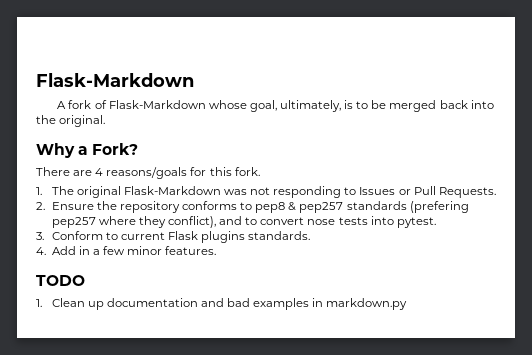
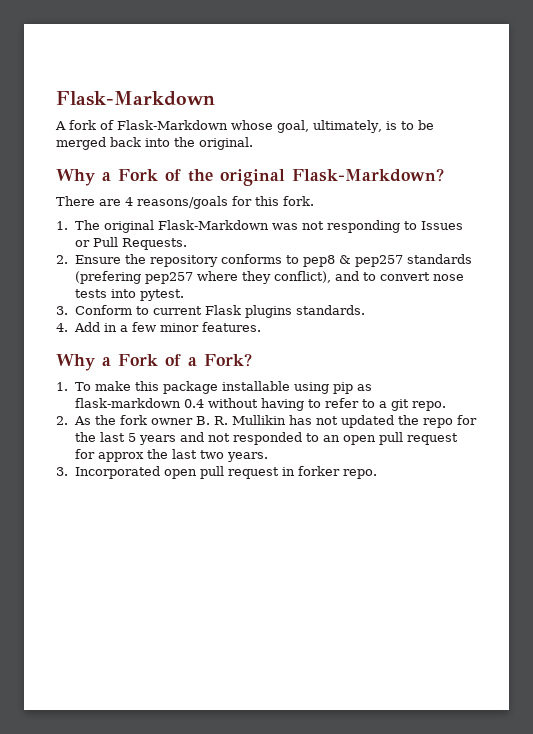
- Why a Fork?
+ Why a Fork of the original Flask-Markdown?
- TODO
- 1. Clean up documentation and bad examples in markdown.py
+ Why a Fork of a Fork?
+ 1. To make this package installable using pip as flask-markdown 0.4 without having to refer to a git repo.
+ 2. As the fork owner B. R. Mullikin has not updated the repo for the last 5 years and not responded to an open pull request for approx the last two years.
+ 3. Incorporated open pull request in forker repo.

